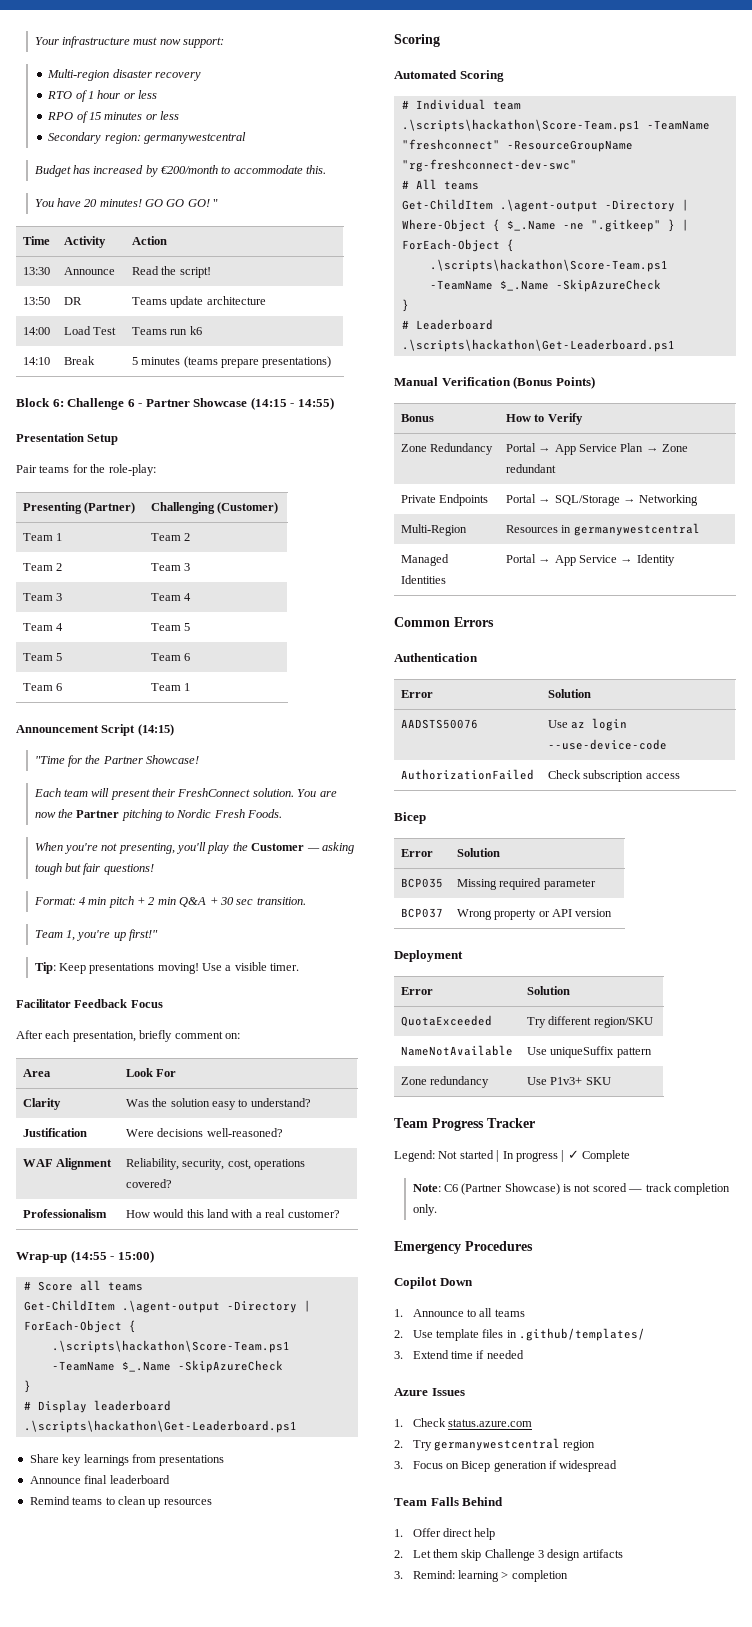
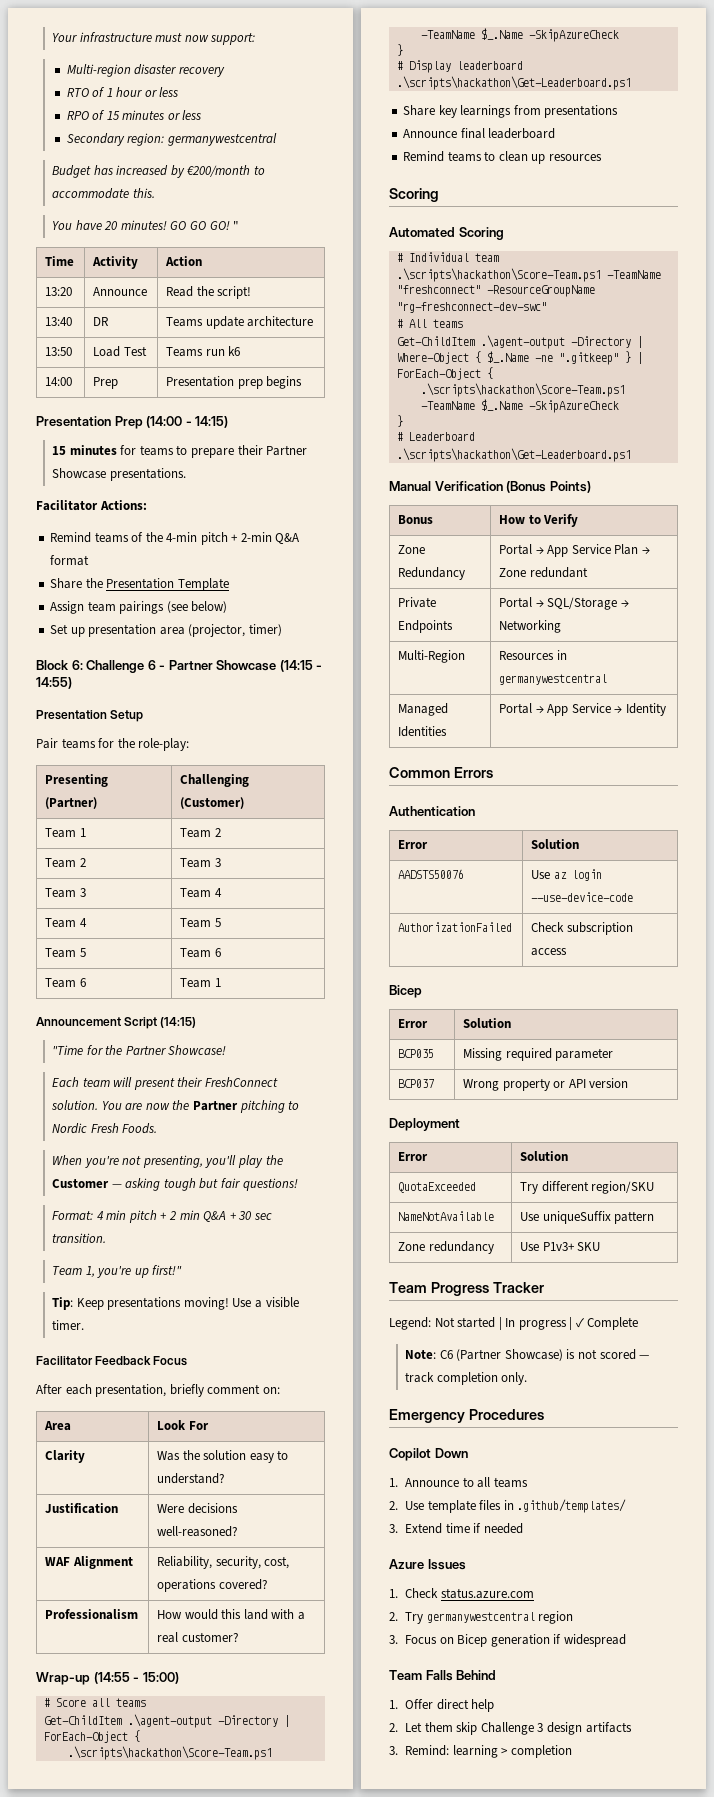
- 13:30 | Announce | Read the script!
+ 13:20 | Announce | Read the script!
- 13:50 | DR | Teams update architecture
+ 13:40 | DR | Teams update architecture
- 14:00 | Load Test | Teams run k6
+ 13:50 | Load Test | Teams run k6
- 14:10 | Break | 5 minutes (teams prepare presentations)
+ 14:00 | Prep | Presentation prep begins
+ Presentation Prep (14:00 - 14:15)
+ 15 minutes for teams to prepare their Partner Showcase presentations.
+ Facilitator Actions:
+ Remind teams of the 4-min pitch + 2-min Q&A format
+ Share the Presentation Template
+ Assign team pairings (see below)
+ Set up presentation area (projector, timer)

